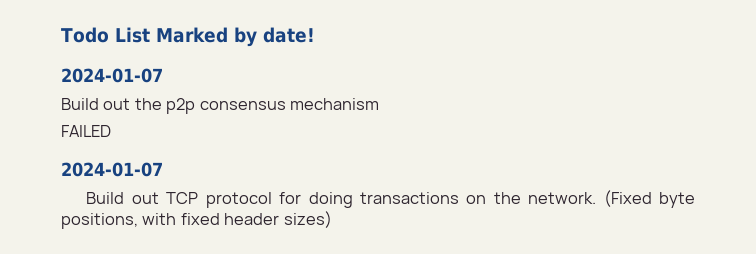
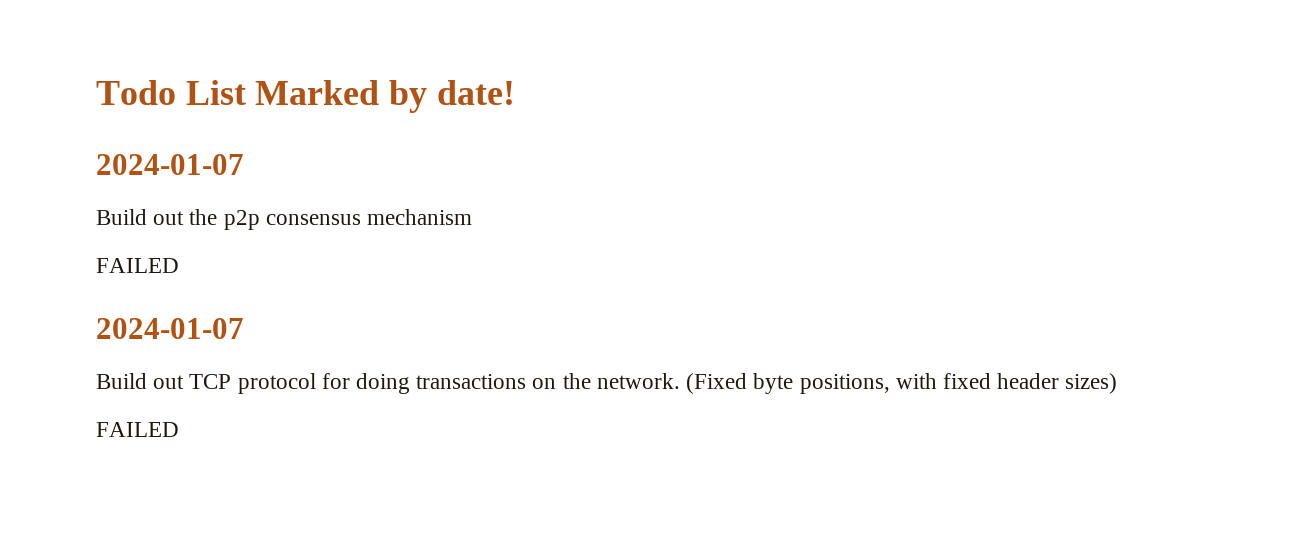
  (Fixed byte positions, with fixed header sizes)
+ FAILED

